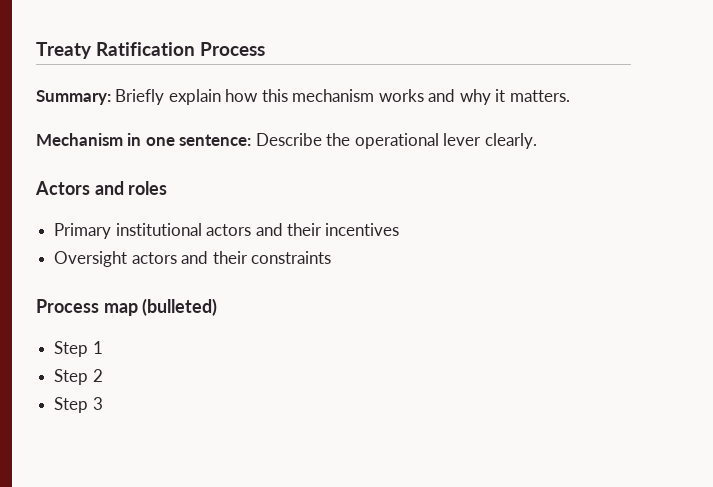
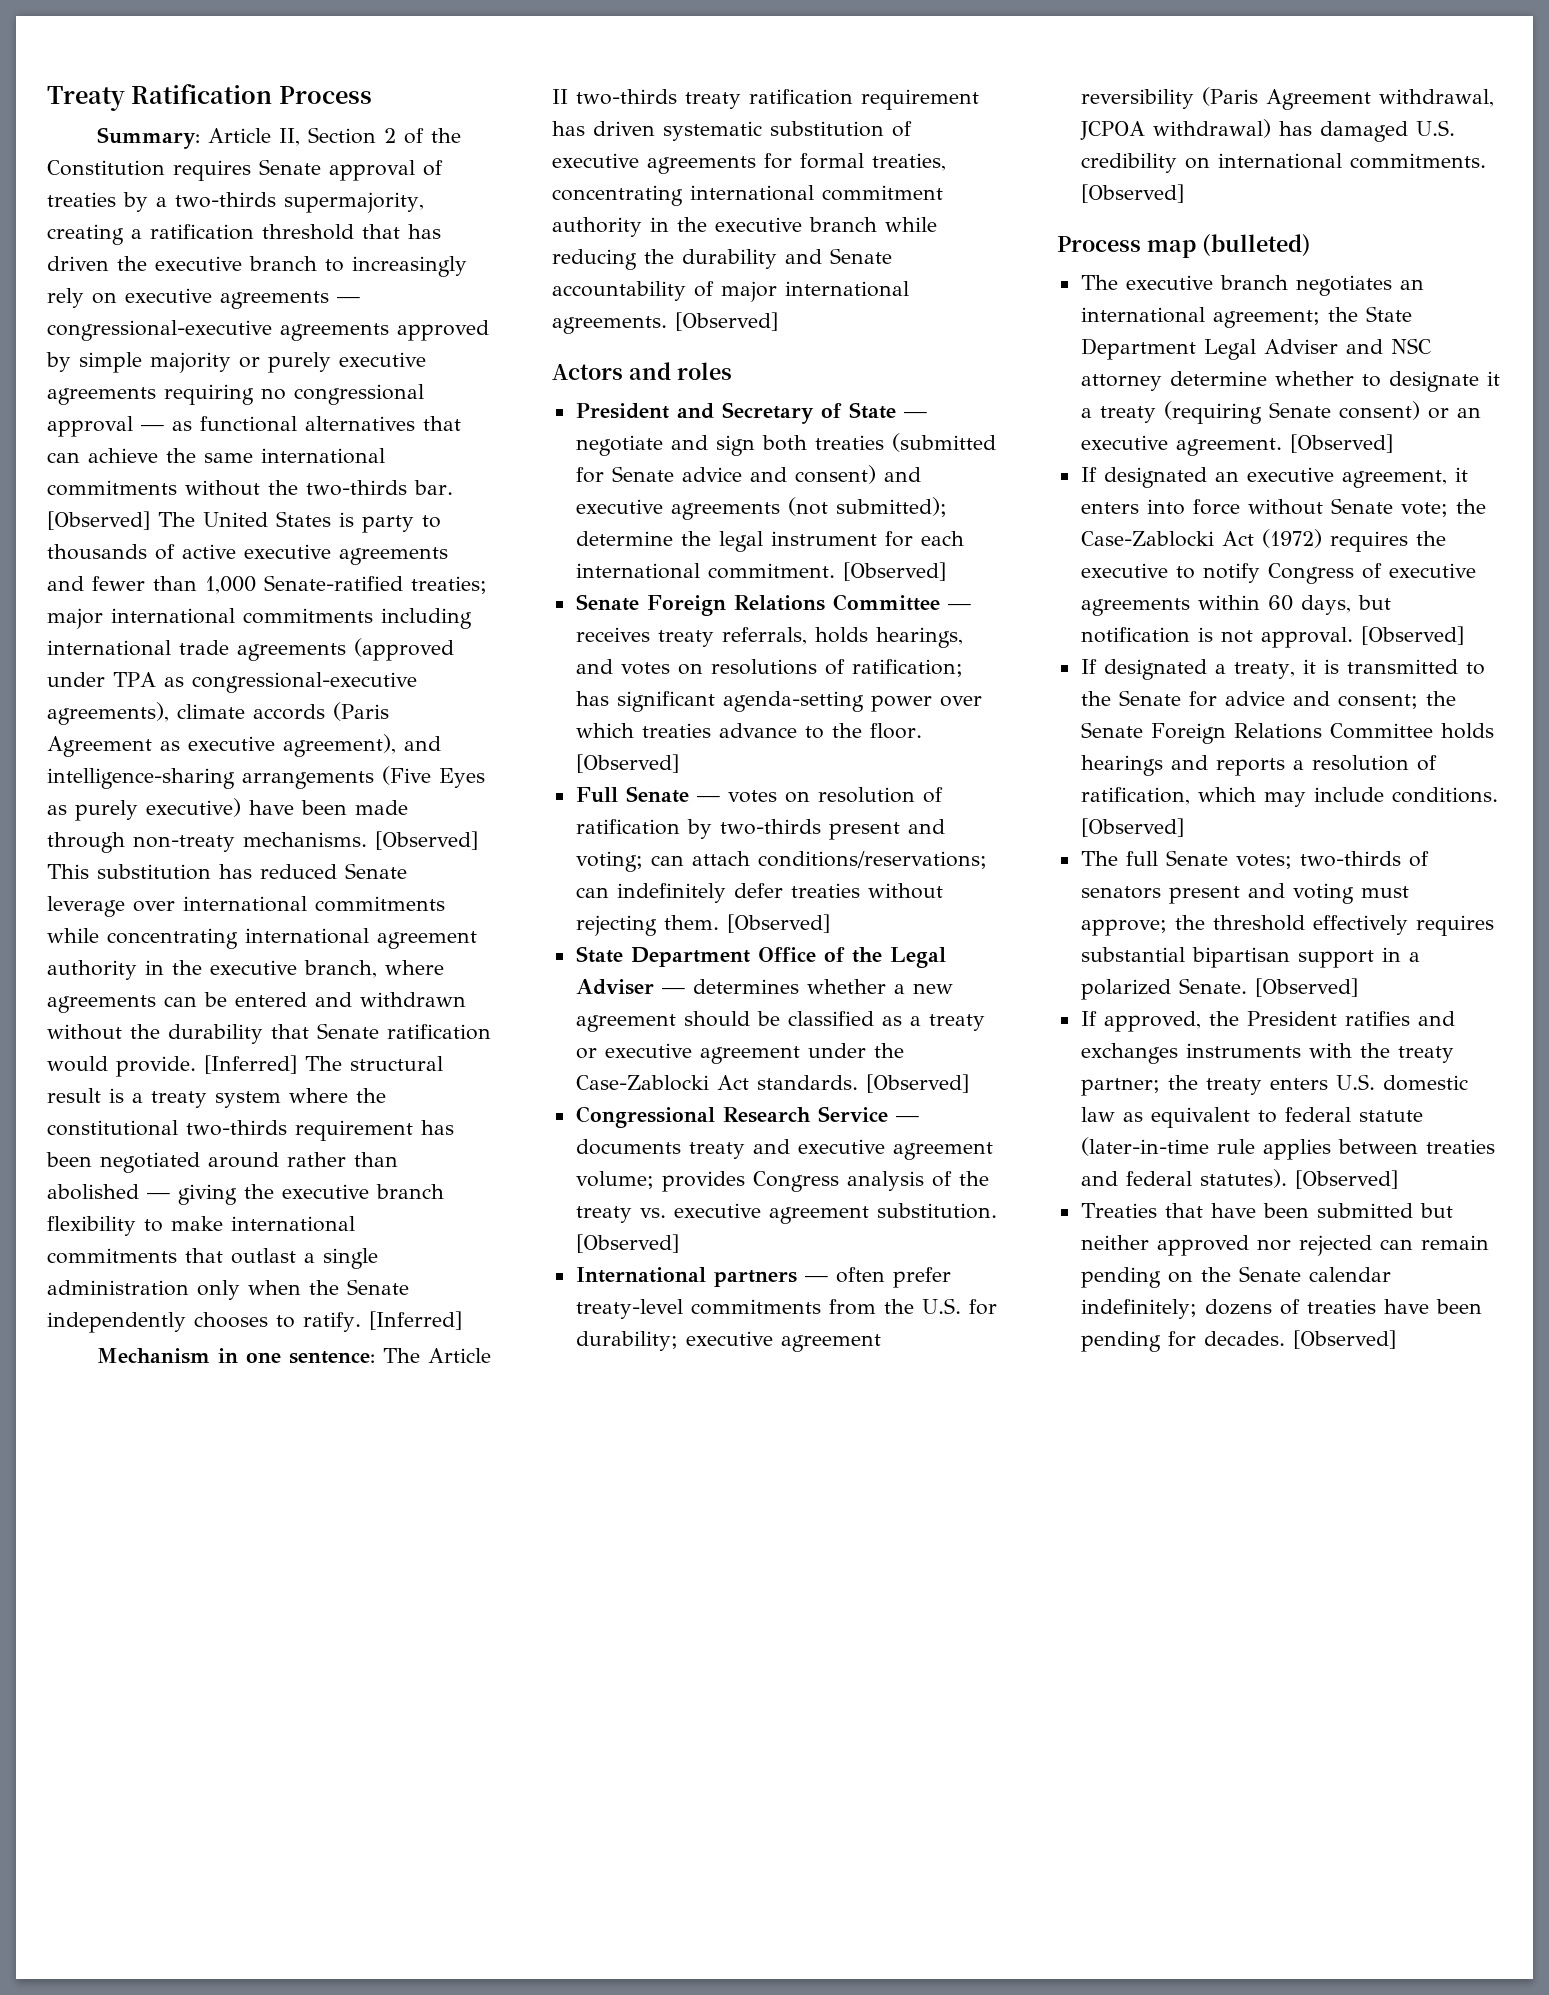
- Summary: Briefly explain how this mechanism works and why it matters.
- Mechanism in one sentence: Describe the operational lever clearly.
+ Summary: Article II, Section 2 of the Constitution requires Senate approval of treaties by a two-thirds supermajority, creating a ratification threshold that has driven the executive branch to increasingly rely on executive agreements — congressional-executive agreements approved by simple majority or purely executive agreements requiring no congressional approval — as functional alternatives that can achieve the same international commitments without the two-thirds bar. [Observed] The United States is party to thousands of active executive agreements and fewer than 1,000 Senate-ratified treaties; major international commitments including international trade agreements (approved under TPA as congressional-executive agreements), climate accords (Paris Agreement as executive agreement), and intelligence-sharing arrangements (Five Eyes as purely executive) have been made through non-treaty mechanisms. [Observed] This substitution has reduced Senate leverage over international commitments while concentrating international agreement authority in the executive branch, where agreements can be entered and withdrawn without the durability that Senate ratification would provide. [Inferred] The structural result is a treaty system where the constitutional two-thirds requirement has been negotiated around rather than abolished — giving the executive branch flexibility to make international commitments that outlast a single administration only when the Senate independently chooses to ratify. [Inferred]
+ Mechanism in one sentence: The Article II two-thirds treaty ratification requirement has driven systematic substitution of executive agreements for formal treaties, concentrating international commitment authority in the executive branch while reducing the durability and Senate accountability of major international agreements. [Observed]
  Actors and roles
- Primary institutional actors and their incentives
- Oversight actors and their constraints
+ President and Secretary of State — negotiate and sign both treaties (submitted for Senate advice and consent) and executive agreements (not submitted); determine the legal instrument for each international commitment. [Observed]
+ Senate Foreign Relations Committee — receives treaty referrals, holds hearings, and votes on resolutions of ratification; has significant agenda-setting power over which treaties advance to the floor. [Observed]
+ Full Senate — votes on resolution of ratification by two-thirds present and voting; can attach conditions/reservations; can indefinitely defer treaties without rejecting them. [Observed]
+ State Department Office of the Legal Adviser — determines whether a new agreement should be classified as a treaty or executive agreement under the Case-Zablocki Act standards. [Observed]
+ Congressional Research Service — documents treaty and executive agreement volume; provides Congress analysis of the treaty vs. executive agreement substitution. [Observed]
+ International partners — often prefer treaty-level commitments from the U.S. for durability; executive agreement reversibility (Paris Agreement withdrawal, JCPOA withdrawal) has damaged U.S. credibility on international commitments. [Observed]
  Process map (bulleted)
- Step 1
- Step 2
- Step 3
+ The executive branch negotiates an international agreement; the State Department Legal Adviser and NSC attorney determine whether to designate it a treaty (requiring Senate consent) or an executive agreement. [Observed]
+ If designated an executive agreement, it enters into force without Senate vote; the Case-Zablocki Act (1972) requires the executive to notify Congress of executive agreements within 60 days, but notification is not approval. [Observed]
+ If designated a treaty, it is transmitted to the Senate for advice and consent; the Senate Foreign Relations Committee holds hearings and reports a resolution of ratification, which may include conditions. [Observed]
+ The full Senate votes; two-thirds of senators present and voting must approve; the threshold effectively requires substantial bipartisan support in a polarized Senate. [Observed]
+ If approved, the President ratifies and exchanges instruments with the treaty partner; the treaty enters U.S. domestic law as equivalent to federal statute (later-in-time rule applies between treaties and federal statutes). [Observed]
+ Treaties that have been submitted but neither approved nor rejected can remain pending on the Senate calendar indefinitely; dozens of treaties have been pending for decades. [Observed]

